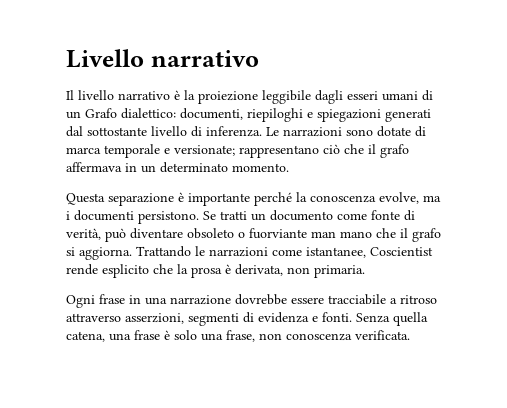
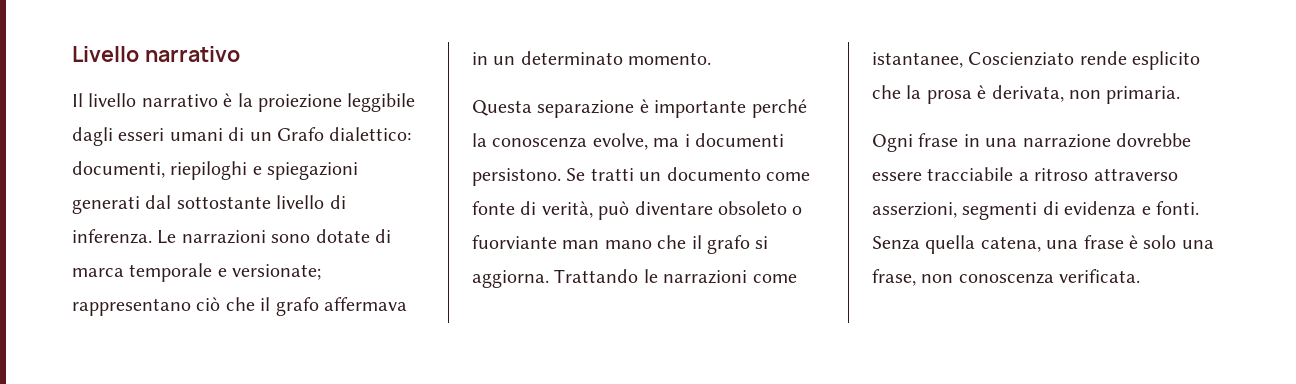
- Trattando le narrazioni come istantanee, Coscientist rende esplicito che la prosa è derivata, non primaria.
+ Trattando le narrazioni come istantanee, Coscienziato rende esplicito che la prosa è derivata, non primaria.

